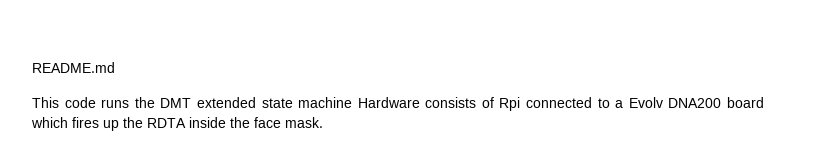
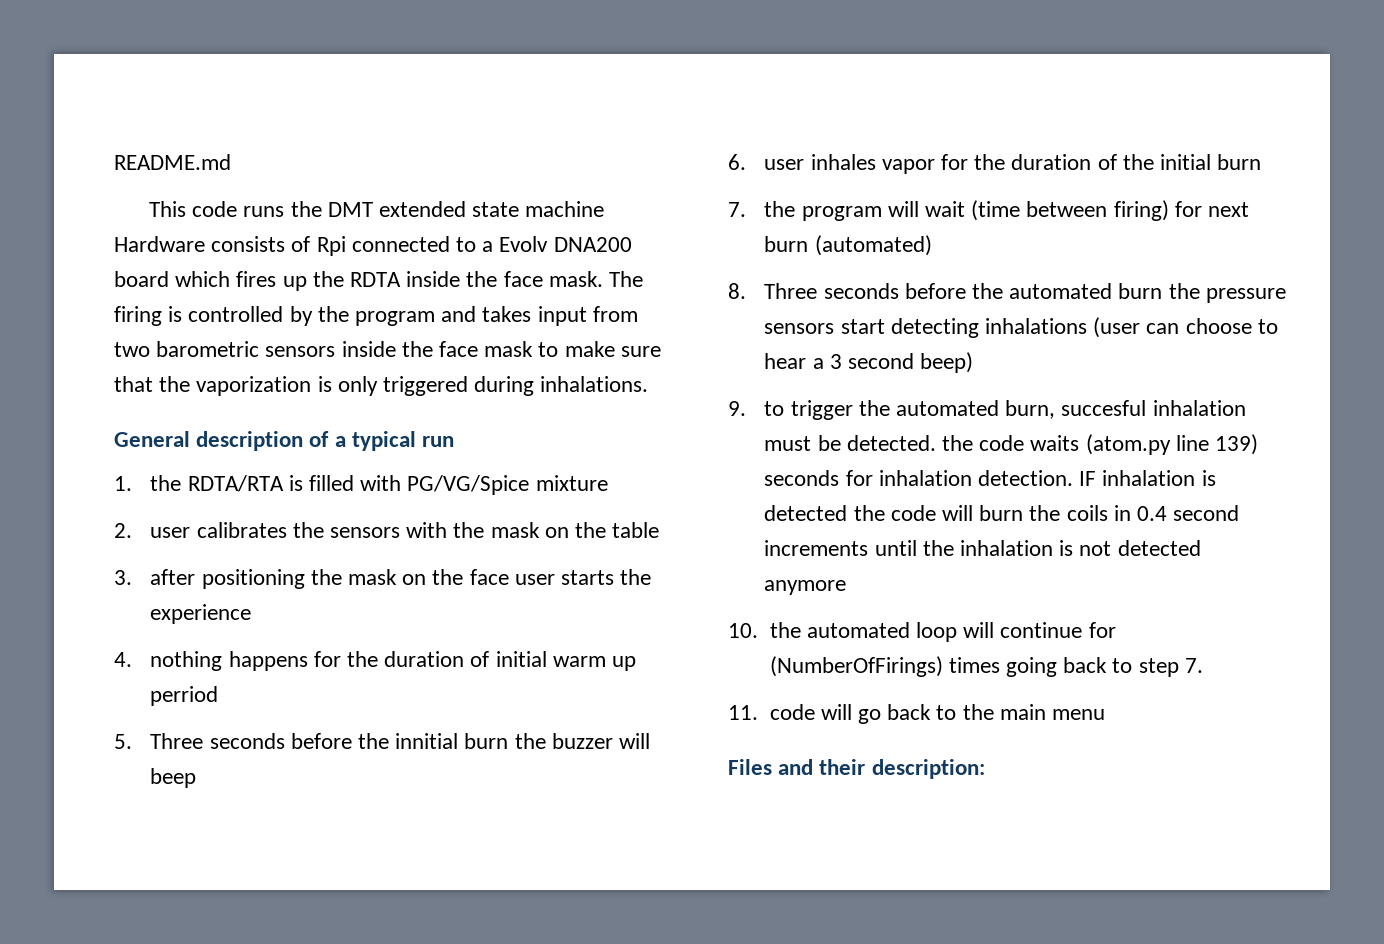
+ The firing is controlled by the program and takes input from two barometric sensors inside the face mask to make sure that the vaporization is only triggered during inhalations.
+ General description of a typical run
+ 1. the RDTA/RTA is filled with PG/VG/Spice mixture
+ 2. user calibrates the sensors with the mask on the table
+ 3. after positioning the mask on the face user starts the experience
+ 4. nothing happens for the duration of initial warm up perriod
+ 5. Three seconds before the innitial burn the buzzer will beep
+ 6. user inhales vapor for the duration of the initial burn
+ 7. the program will wait (time between firing) for next burn (automated)
+ 8. Three seconds before the automated burn the pressure sensors start detecting inhalations (user can choose to hear a 3 second beep)
+ 9. to trigger the automated burn, succesful inhalation must be detected. the code waits (atom.py line 139) seconds for inhalation detection. IF inhalation is detected the code will burn the coils in 0.4 second increments until the inhalation is not detected anymore
+ 10. the automated loop will continue for (NumberOfFirings) times going back to step 7.
+ 11. code will go back to the main menu
+ Files and their description:

